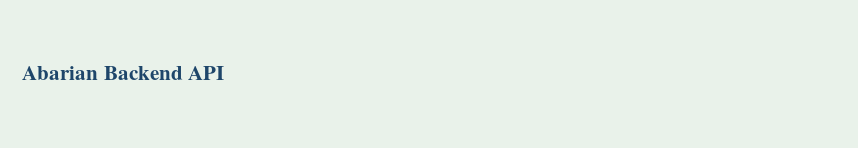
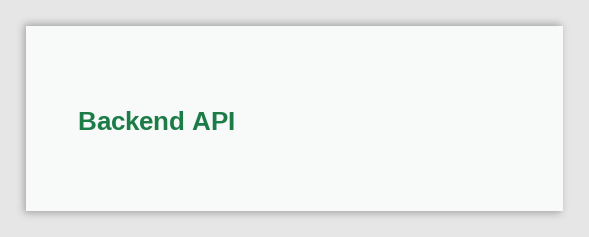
- Abarian Backend API
+ Backend API

